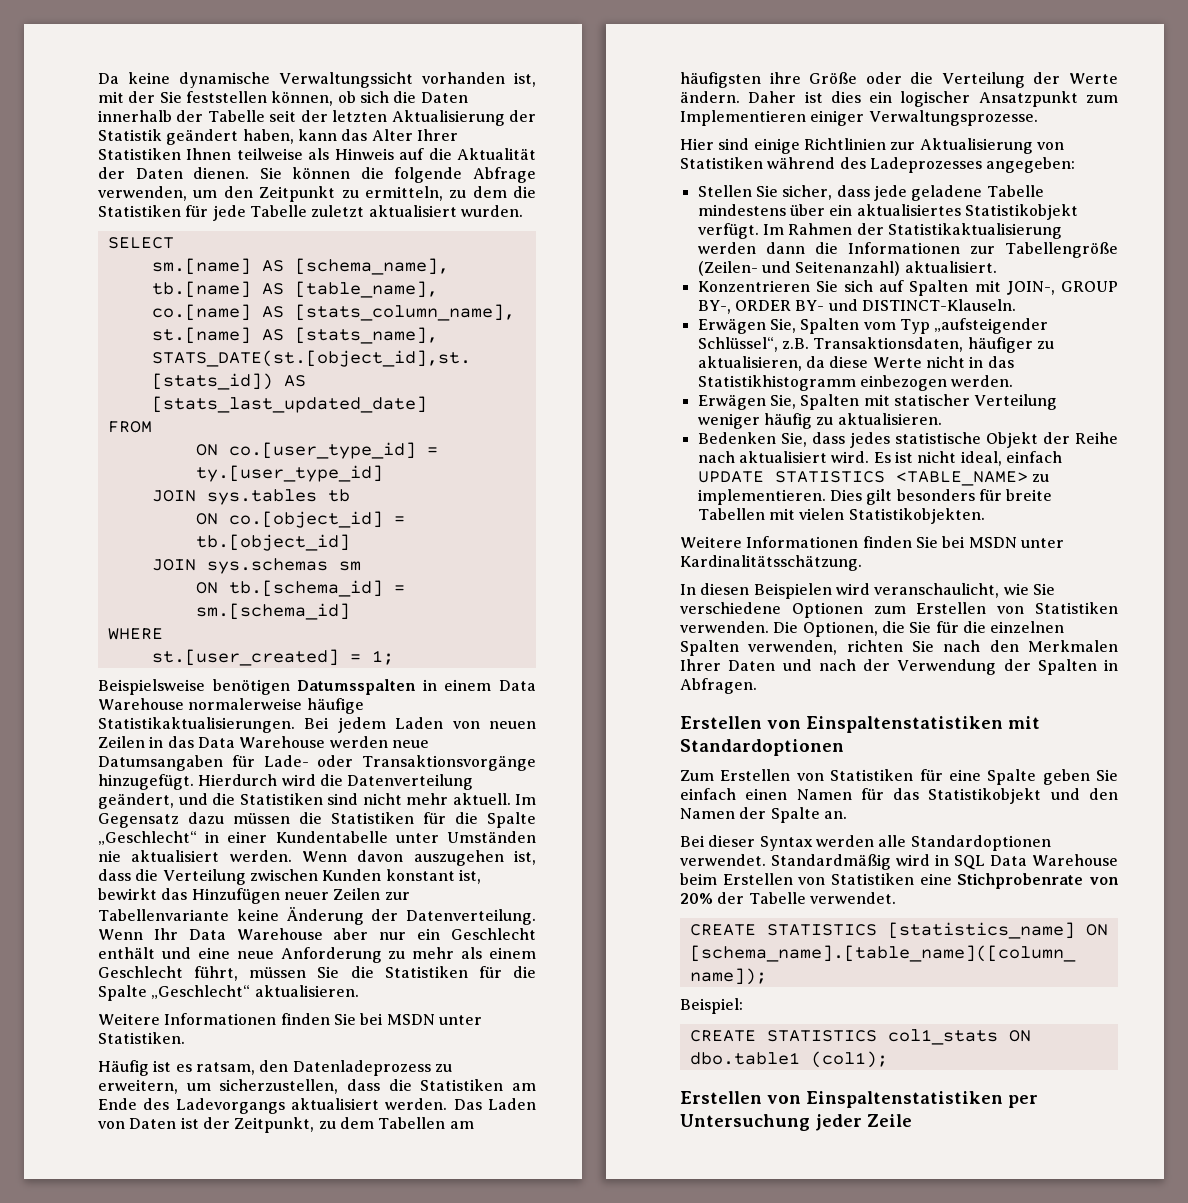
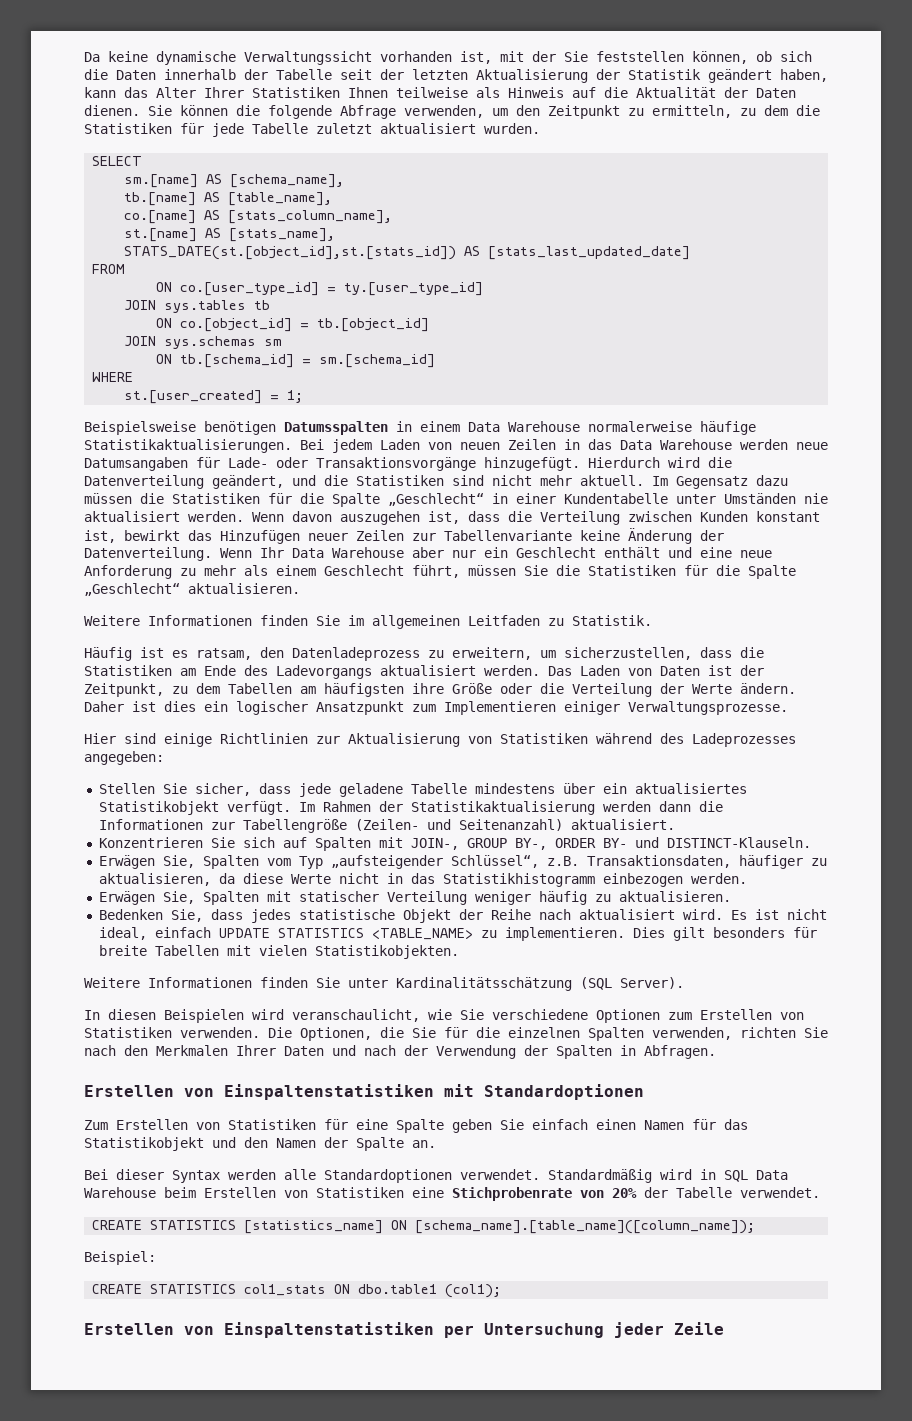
- Weitere Informationen finden Sie bei MSDN unter Statistiken.
+ Weitere Informationen finden Sie im allgemeinen Leitfaden zu Statistik.
- Weitere Informationen finden Sie bei MSDN unter Kardinalitätsschätzung.
+ Weitere Informationen finden Sie unter Kardinalitätsschätzung (SQL Server).

